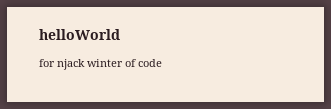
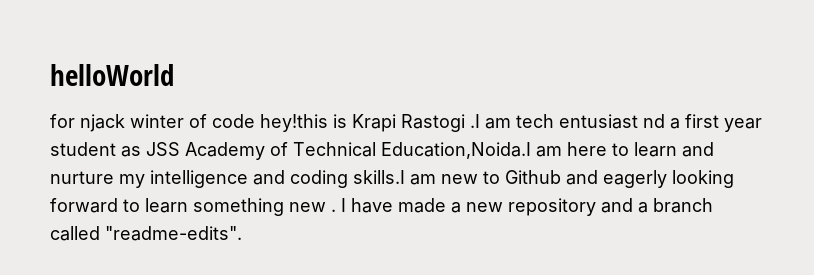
- for njack winter of code
+ for njack winter of code hey!this is Krapi Rastogi .I am tech entusiast nd a first year student as JSS Academy of Technical Education,Noida.I am here to learn and nurture my intelligence and coding skills.I am new to Github and eagerly looking forward to learn something new . I have made a new repository and a branch called "readme-edits".

